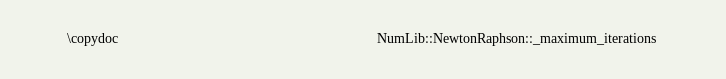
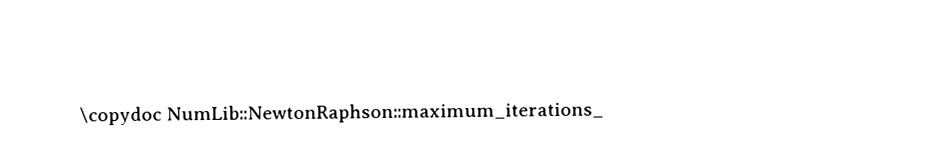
- \copydoc NumLib::NewtonRaphson::_maximum_iterations
+ \copydoc NumLib::NewtonRaphson::maximum_iterations_

